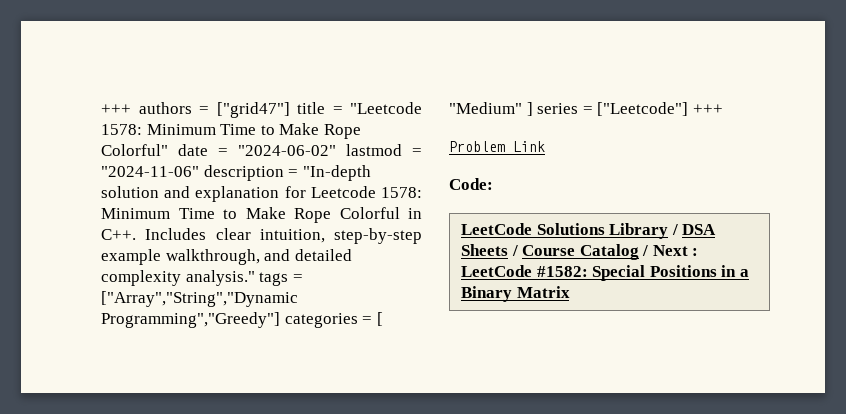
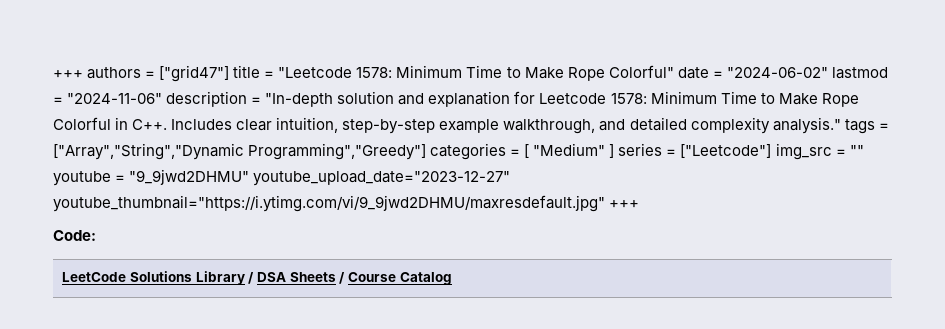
- +++ authors = ["grid47"] title = "Leetcode 1578: Minimum Time to Make Rope Colorful" date = "2024-06-02" lastmod = "2024-11-06" description = "In-depth solution and explanation for Leetcode 1578: Minimum Time to Make Rope Colorful in C++. Includes clear intuition, step-by-step example walkthrough, and detailed complexity analysis." tags = ["Array","String","Dynamic Programming","Greedy"] categories = [ "Medium" ] series = ["Leetcode"] +++
- Problem Link
+ +++ authors = ["grid47"] title = "Leetcode 1578: Minimum Time to Make Rope Colorful" date = "2024-06-02" lastmod = "2024-11-06" description = "In-depth solution and explanation for Leetcode 1578: Minimum Time to Make Rope Colorful in C++. Includes clear intuition, step-by-step example walkthrough, and detailed complexity analysis." tags = ["Array","String","Dynamic Programming","Greedy"] categories = [ "Medium" ] series = ["Leetcode"] img_src = "" youtube = "9_9jwd2DHMU" youtube_upload_date="2023-12-27" youtube_thumbnail="https://i.ytimg.com/vi/9_9jwd2DHMU/maxresdefault.jpg" +++
- LeetCode Solutions Library / DSA Sheets / Course Catalog / Next : LeetCode #1582: Special Positions in a Binary Matrix
+ LeetCode Solutions Library / DSA Sheets / Course Catalog

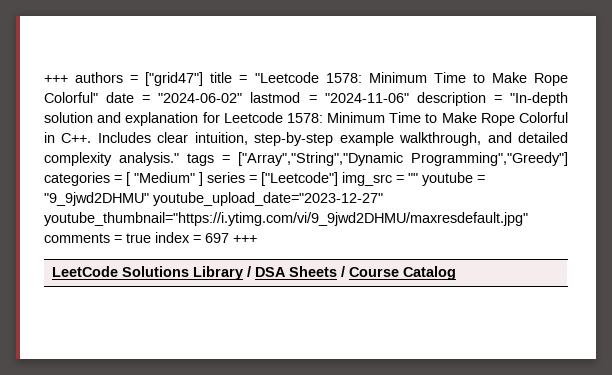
- Minimum Time to Make Rope Colorful in C++. Includes clear intuition, step-by-step example walkthrough, and detailed complexity analysis." tags = ["Array","String","Dynamic Programming","Greedy"] categories = [ "Medium" ] series = ["Leetcode"] img_src = "" youtube = "9_9jwd2DHMU" youtube_upload_date="2023-12-27" youtube_thumbnail="https://i.ytimg.com/vi/9_9jwd2DHMU/maxresdefault.jpg" +++
- Code:
+ Minimum Time to Make Rope Colorful in C++. Includes clear intuition, step-by-step example walkthrough, and detailed complexity analysis." tags = ["Array","String","Dynamic Programming","Greedy"] categories = [ "Medium" ] series = ["Leetcode"] img_src = "" youtube = "9_9jwd2DHMU" youtube_upload_date="2023-12-27" youtube_thumbnail="https://i.ytimg.com/vi/9_9jwd2DHMU/maxresdefault.jpg" comments = true index = 697 +++

